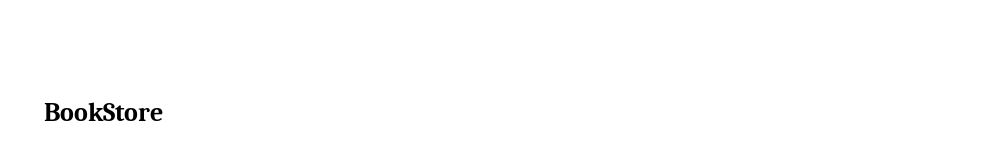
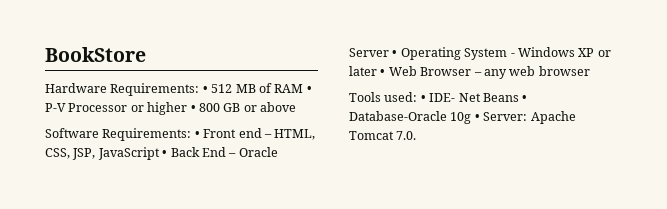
+ Hardware Requirements: • 512 MB of RAM • P-V Processor or higher • 800 GB or above
+ Software Requirements: • Front end – HTML, CSS, JSP, JavaScript • Back End – Oracle Server • Operating System - Windows XP or later • Web Browser – any web browser
+ Tools used: • IDE- Net Beans • Database-Oracle 10g • Server: Apache Tomcat 7.0.

